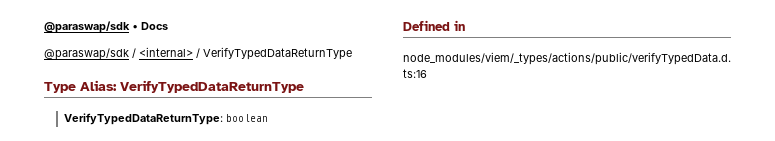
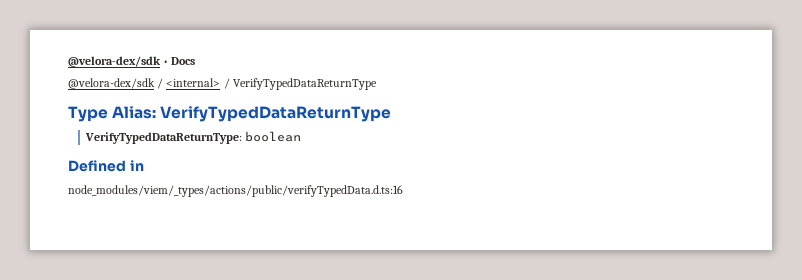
- @paraswap/sdk • Docs
+ @velora-dex/sdk • Docs
- @paraswap/sdk / <internal> / VerifyTypedDataReturnType
+ @velora-dex/sdk / <internal> / VerifyTypedDataReturnType

